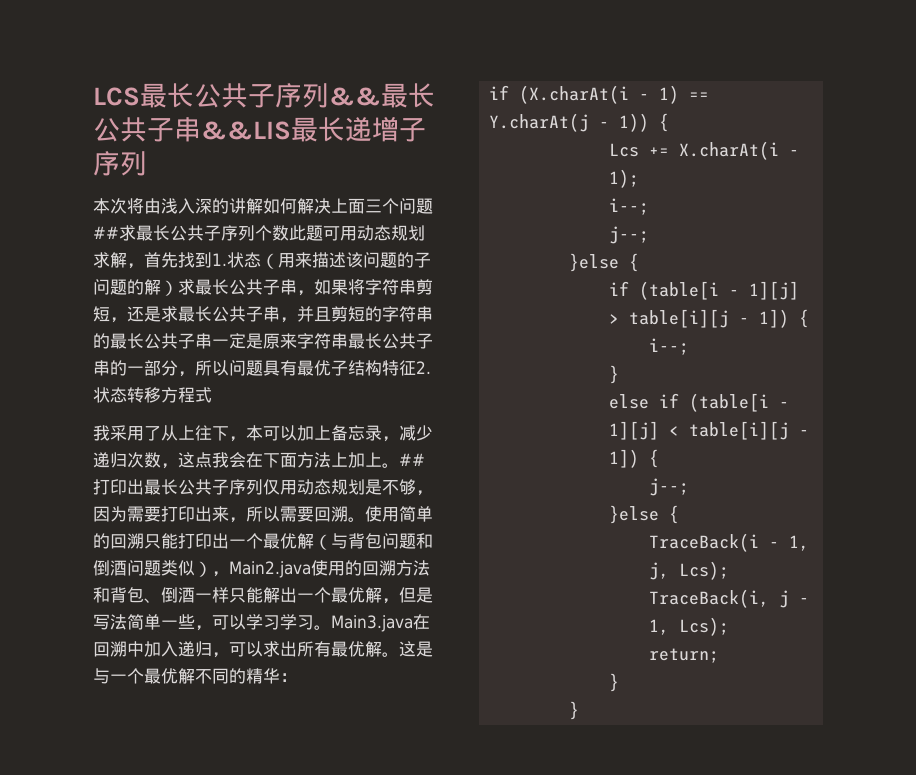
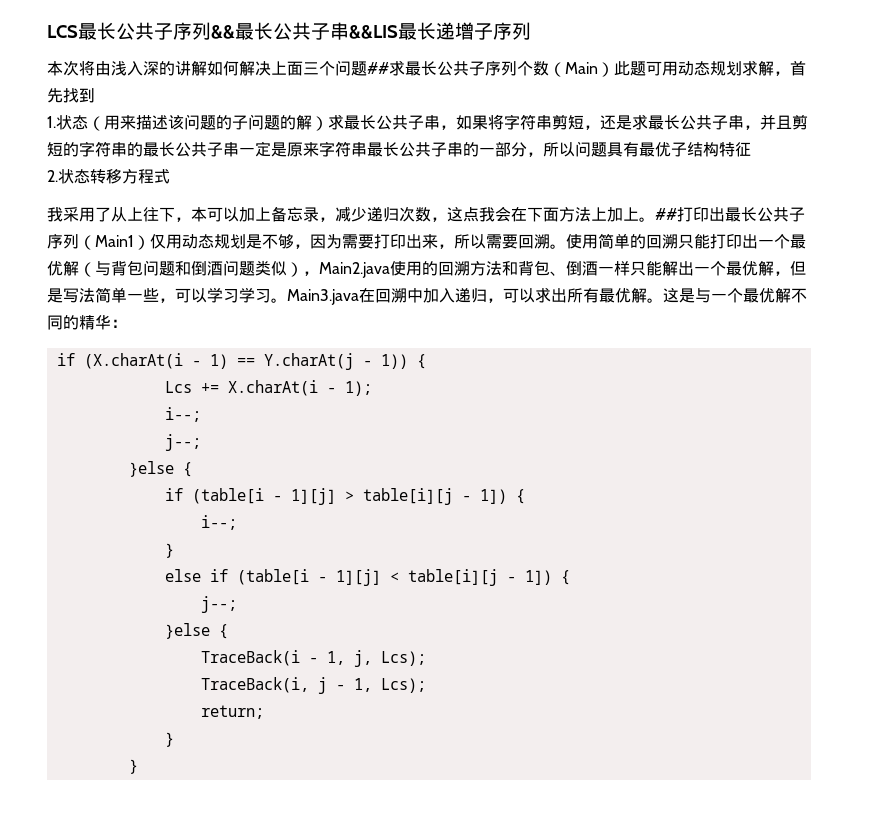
- 本次将由浅入深的讲解如何解决上面三个问题##求最长公共子序列个数此题可用动态规划求解，首先找到1.状态（用来描述该问题的子问题的解）求最长公共子串，如果将字符串剪短，还是求最长公共子串，并且剪短的字符串的最长公共子串一定是原来字符串最长公共子串的一部分，所以问题具有最优子结构特征2.状态转移方程式
+ 本次将由浅入深的讲解如何解决上面三个问题##求最长公共子序列个数（Main）此题可用动态规划求解，首先找到
+ 1.状态（用来描述该问题的子问题的解）求最长公共子串，如果将字符串剪短，还是求最长公共子串，并且剪短的字符串的最长公共子串一定是原来字符串最长公共子串的一部分，所以问题具有最优子结构特征
+ 2.状态转移方程式
- ##打印出最长公共子序列仅用动态规划是不够，因为需要打印出来，所以需要回溯。
+ ##打印出最长公共子序列（Main1）仅用动态规划是不够，因为需要打印出来，所以需要回溯。

